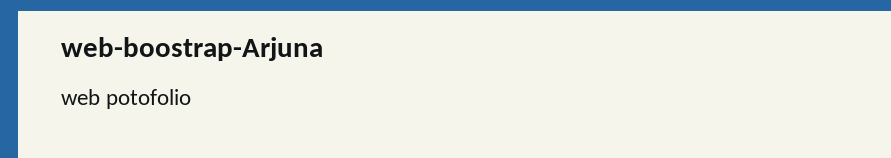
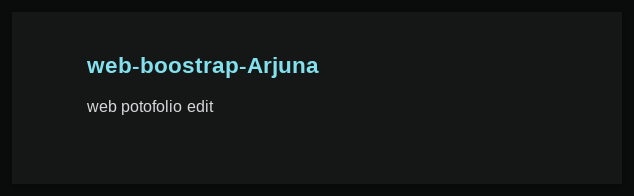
- web potofolio
+ web potofolio edit

